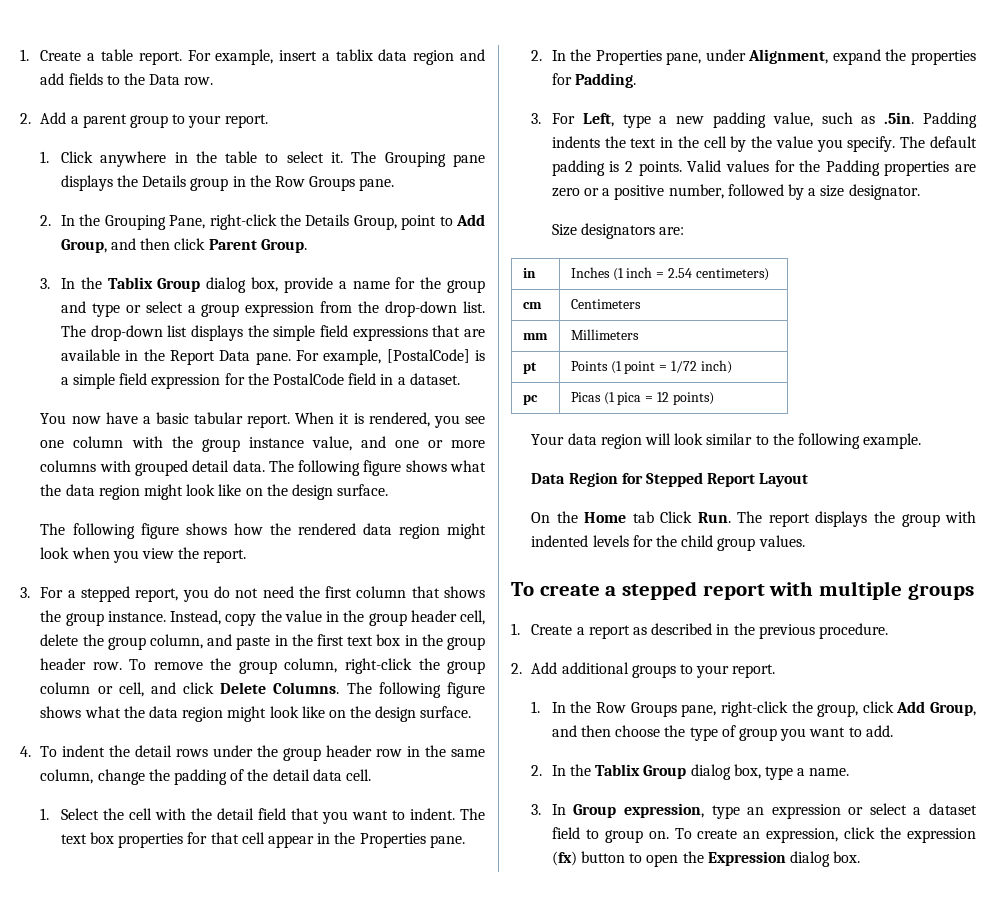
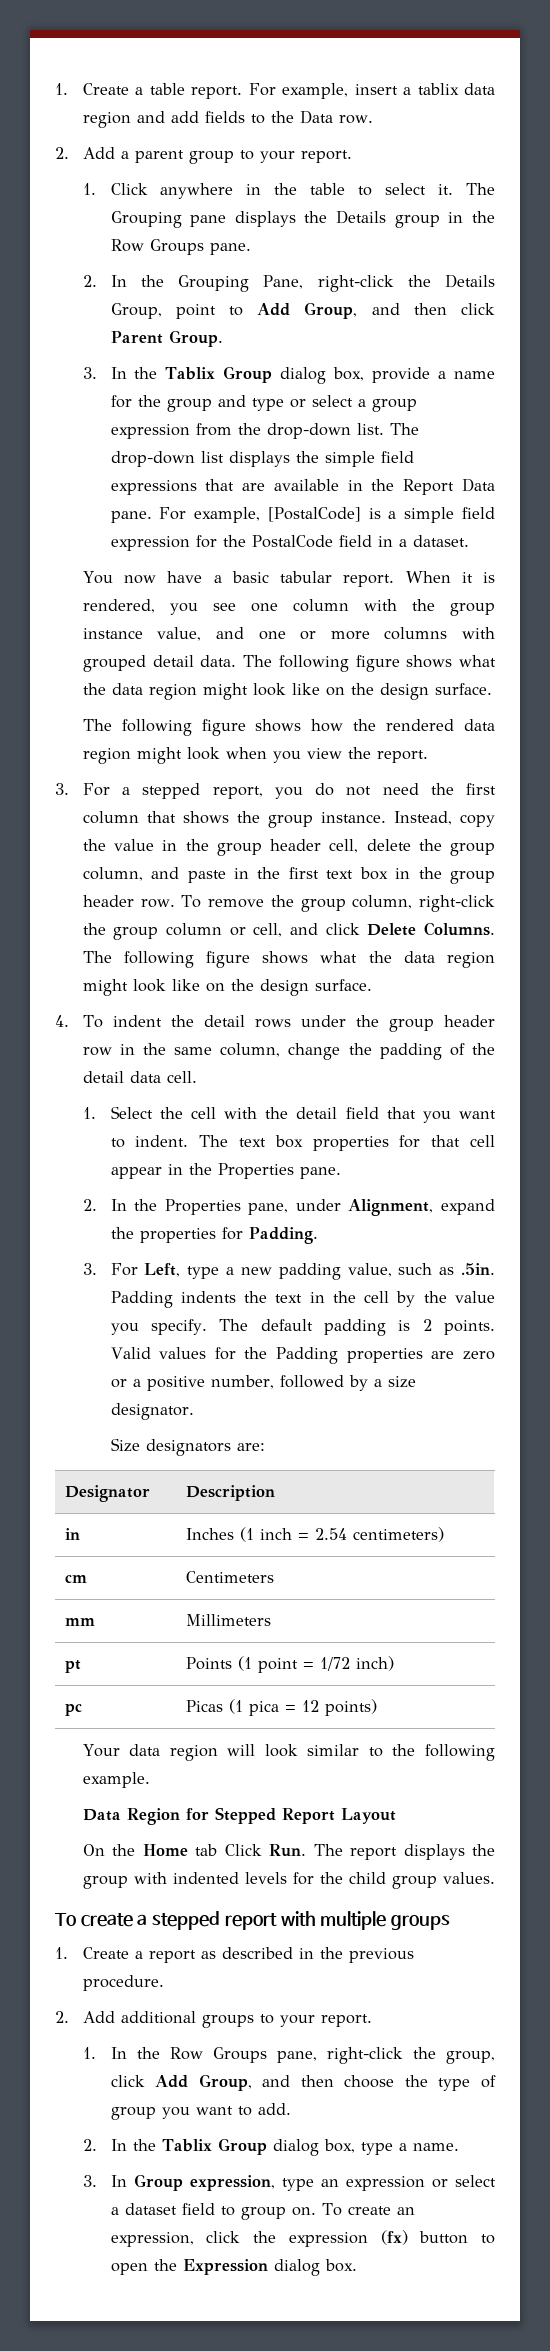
+ Designator | Description

